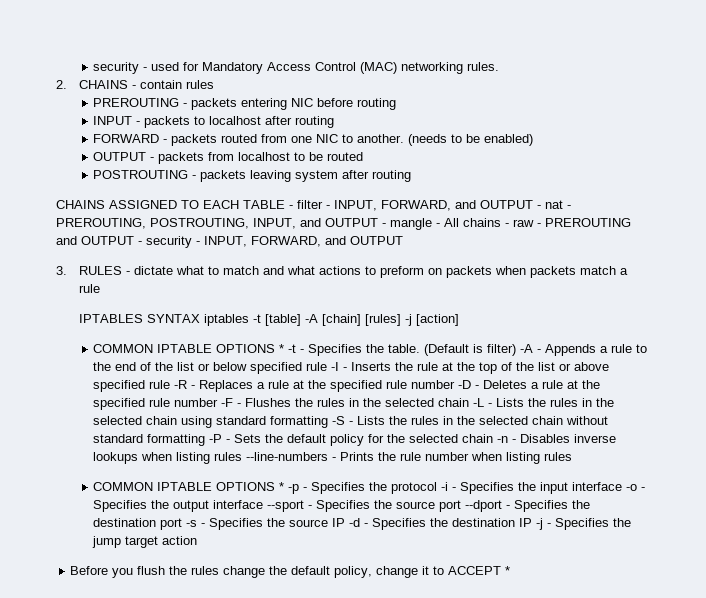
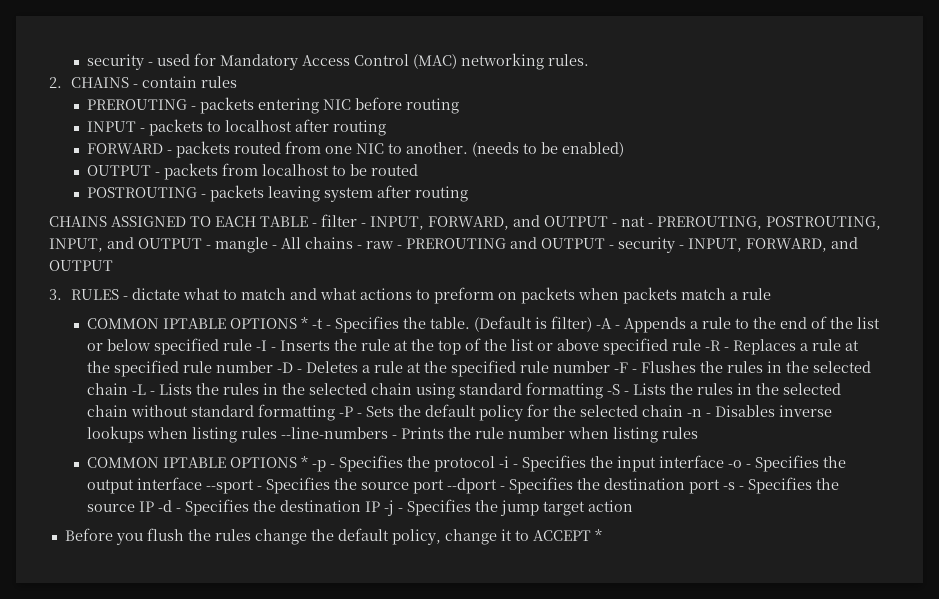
- IPTABLES SYNTAX iptables -t [table] -A [chain] [rules] -j [action]

